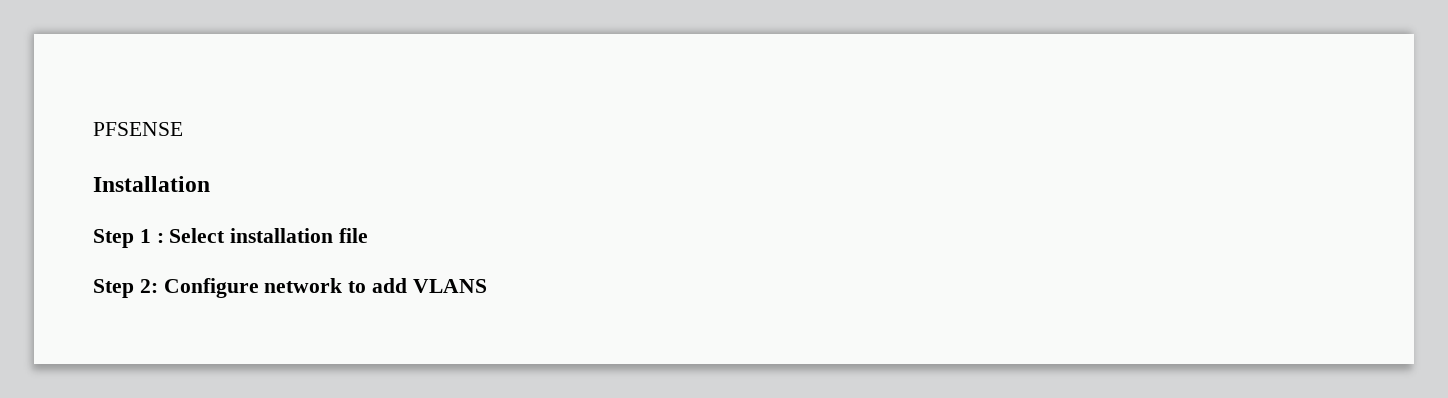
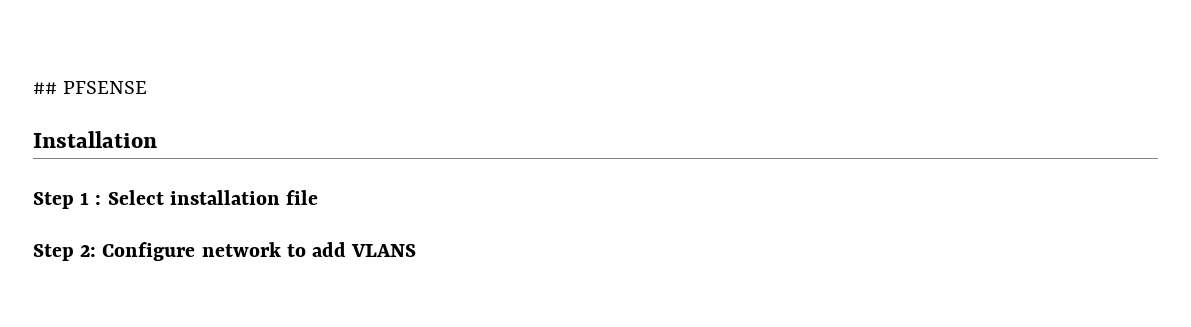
- PFSENSE
+ ## PFSENSE

